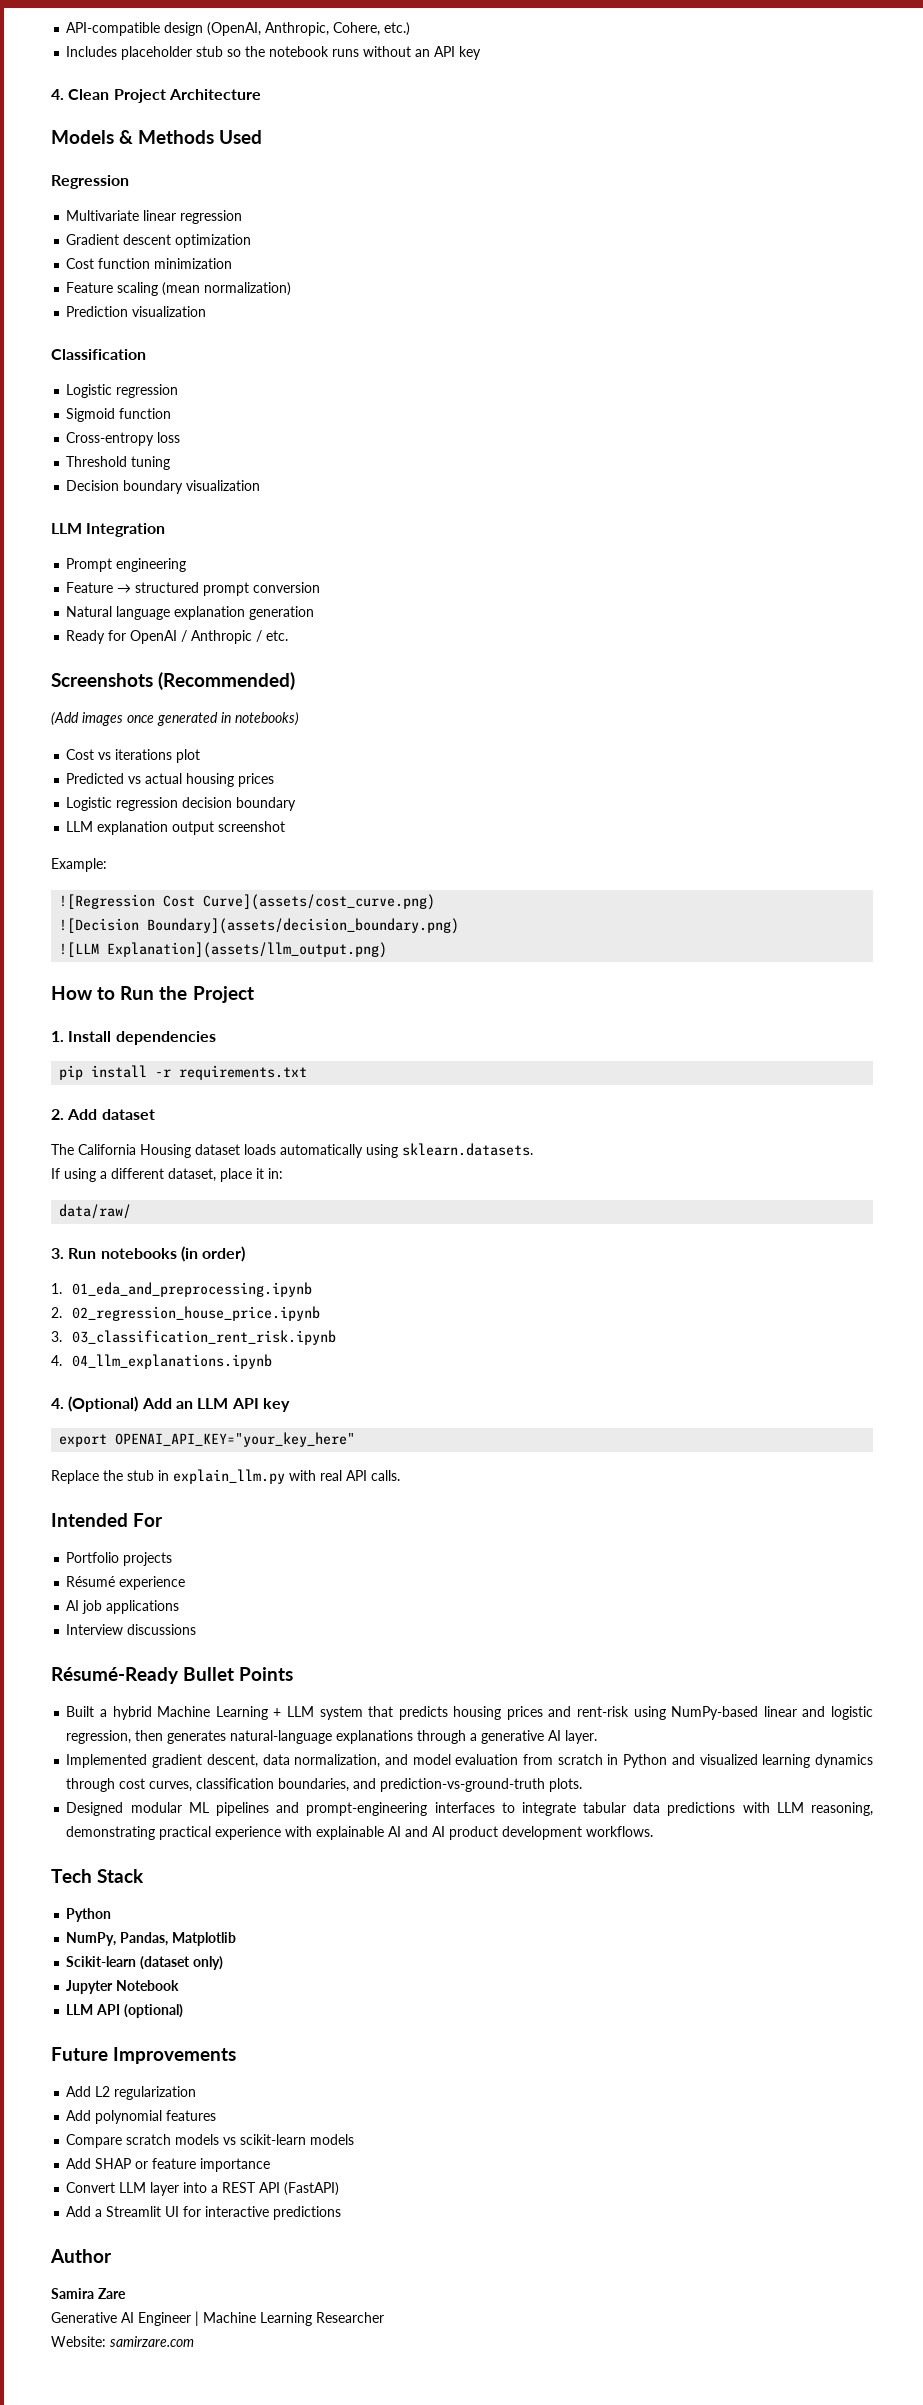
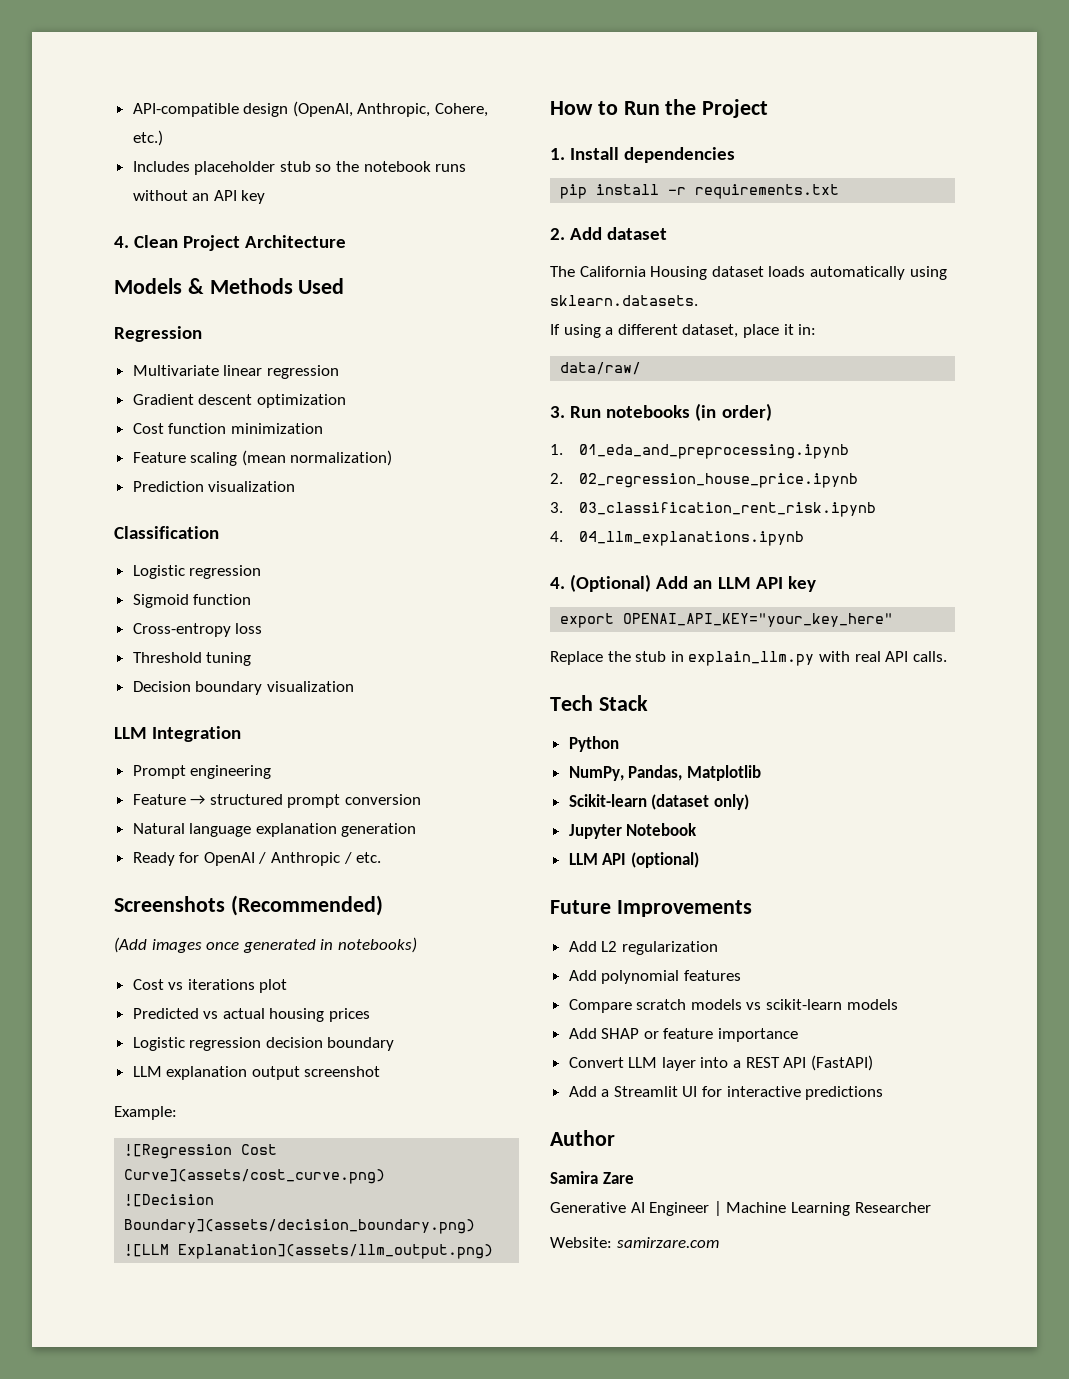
- Intended For
- Portfolio projects
- Résumé experience
- AI job applications
- Interview discussions
- Résumé-Ready Bullet Points
- Built a hybrid Machine Learning + LLM system that predicts housing prices and rent-risk using NumPy-based linear and logistic regression, then generates natural-language explanations through a generative AI layer.
- Implemented gradient descent, data normalization, and model evaluation from scratch in Python and visualized learning dynamics through cost curves, classification boundaries, and prediction-vs-ground-truth plots.
- Designed modular ML pipelines and prompt-engineering interfaces to integrate tabular data predictions with LLM reasoning, demonstrating practical experience with explainable AI and AI product development workflows.

